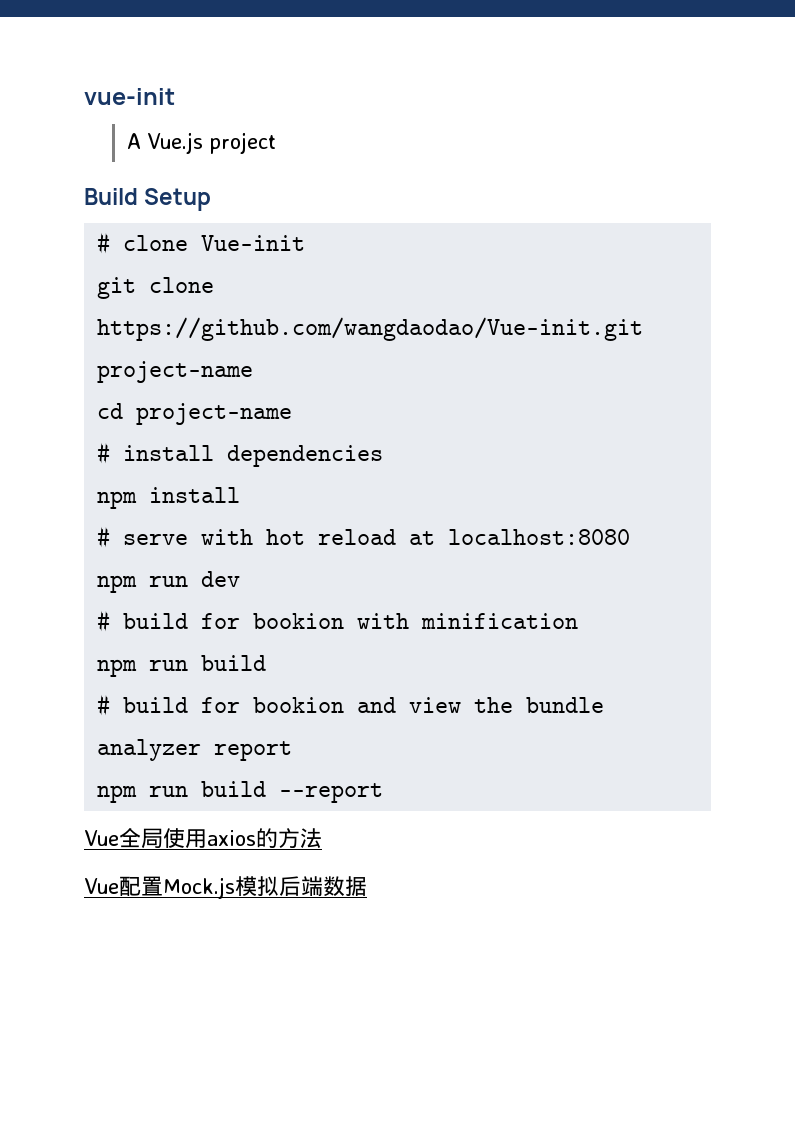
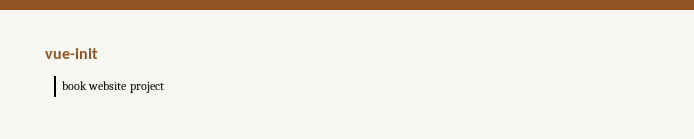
- A Vue.js project
+ book website project
- Build Setup
- # clone Vue-init
- git clone https://github.com/wangdaodao/Vue-init.git project-name
- cd project-name
- # install dependencies
- npm install
- # serve with hot reload at localhost:8080
- npm run dev
- # build for bookion with minification
- npm run build
- # build for bookion and view the bundle analyzer report
- npm run build --report
- Vue全局使用axios的方法
- Vue配置Mock.js模拟后端数据

